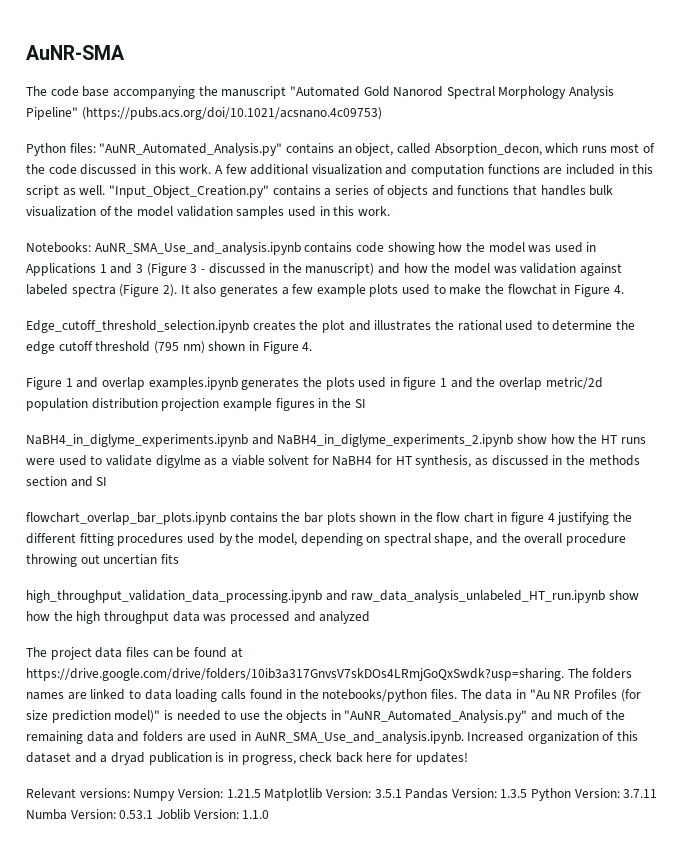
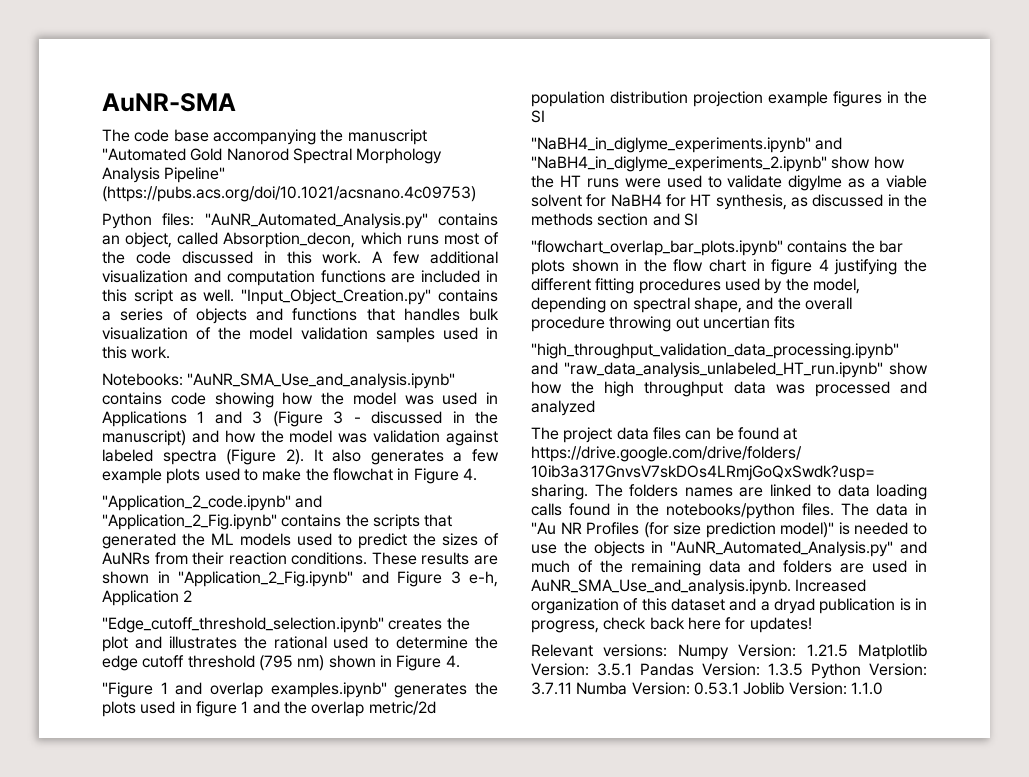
- Notebooks: AuNR_SMA_Use_and_analysis.ipynb contains code showing how the model was used in Applications 1 and 3 (Figure 3 - discussed in the manuscript) and how the model was validation against labeled spectra (Figure 2).
+ Notebooks: "AuNR_SMA_Use_and_analysis.ipynb" contains code showing how the model was used in Applications 1 and 3 (Figure 3 - discussed in the manuscript) and how the model was validation against labeled spectra (Figure 2).
- Edge_cutoff_threshold_selection.ipynb creates the plot and illustrates the rational used to determine the edge cutoff threshold (795 nm) shown in Figure 4.
+ "Application_2_code.ipynb" and "Application_2_Fig.ipynb" contains the scripts that generated the ML models used to predict the sizes of AuNRs from their reaction conditions. These results are shown in "Application_2_Fig.ipynb" and Figure 3 e-h, Application 2
+ "Edge_cutoff_threshold_selection.ipynb" creates the plot and illustrates the rational used to determine the edge cutoff threshold (795 nm) shown in Figure 4.
- Figure 1 and overlap examples.ipynb generates the plots used in figure 1 and the overlap metric/2d population distribution projection example figures in the SI
+ "Figure 1 and overlap examples.ipynb" generates the plots used in figure 1 and the overlap metric/2d population distribution projection example figures in the SI
- NaBH4_in_diglyme_experiments.ipynb and NaBH4_in_diglyme_experiments_2.ipynb show how the HT runs were used to validate digylme as a viable solvent for NaBH4 for HT synthesis, as discussed in the methods section and SI
+ "NaBH4_in_diglyme_experiments.ipynb" and "NaBH4_in_diglyme_experiments_2.ipynb" show how the HT runs were used to validate digylme as a viable solvent for NaBH4 for HT synthesis, as discussed in the methods section and SI
- flowchart_overlap_bar_plots.ipynb contains the bar plots shown in the flow chart in figure 4 justifying the different fitting procedures used by the model, depending on spectral shape, and the overall procedure throwing out uncertian fits
+ "flowchart_overlap_bar_plots.ipynb" contains the bar plots shown in the flow chart in figure 4 justifying the different fitting procedures used by the model, depending on spectral shape, and the overall procedure throwing out uncertian fits
- high_throughput_validation_data_processing.ipynb and raw_data_analysis_unlabeled_HT_run.ipynb show how the high throughput data was processed and analyzed
+ "high_throughput_validation_data_processing.ipynb" and "raw_data_analysis_unlabeled_HT_run.ipynb" show how the high throughput data was processed and analyzed

